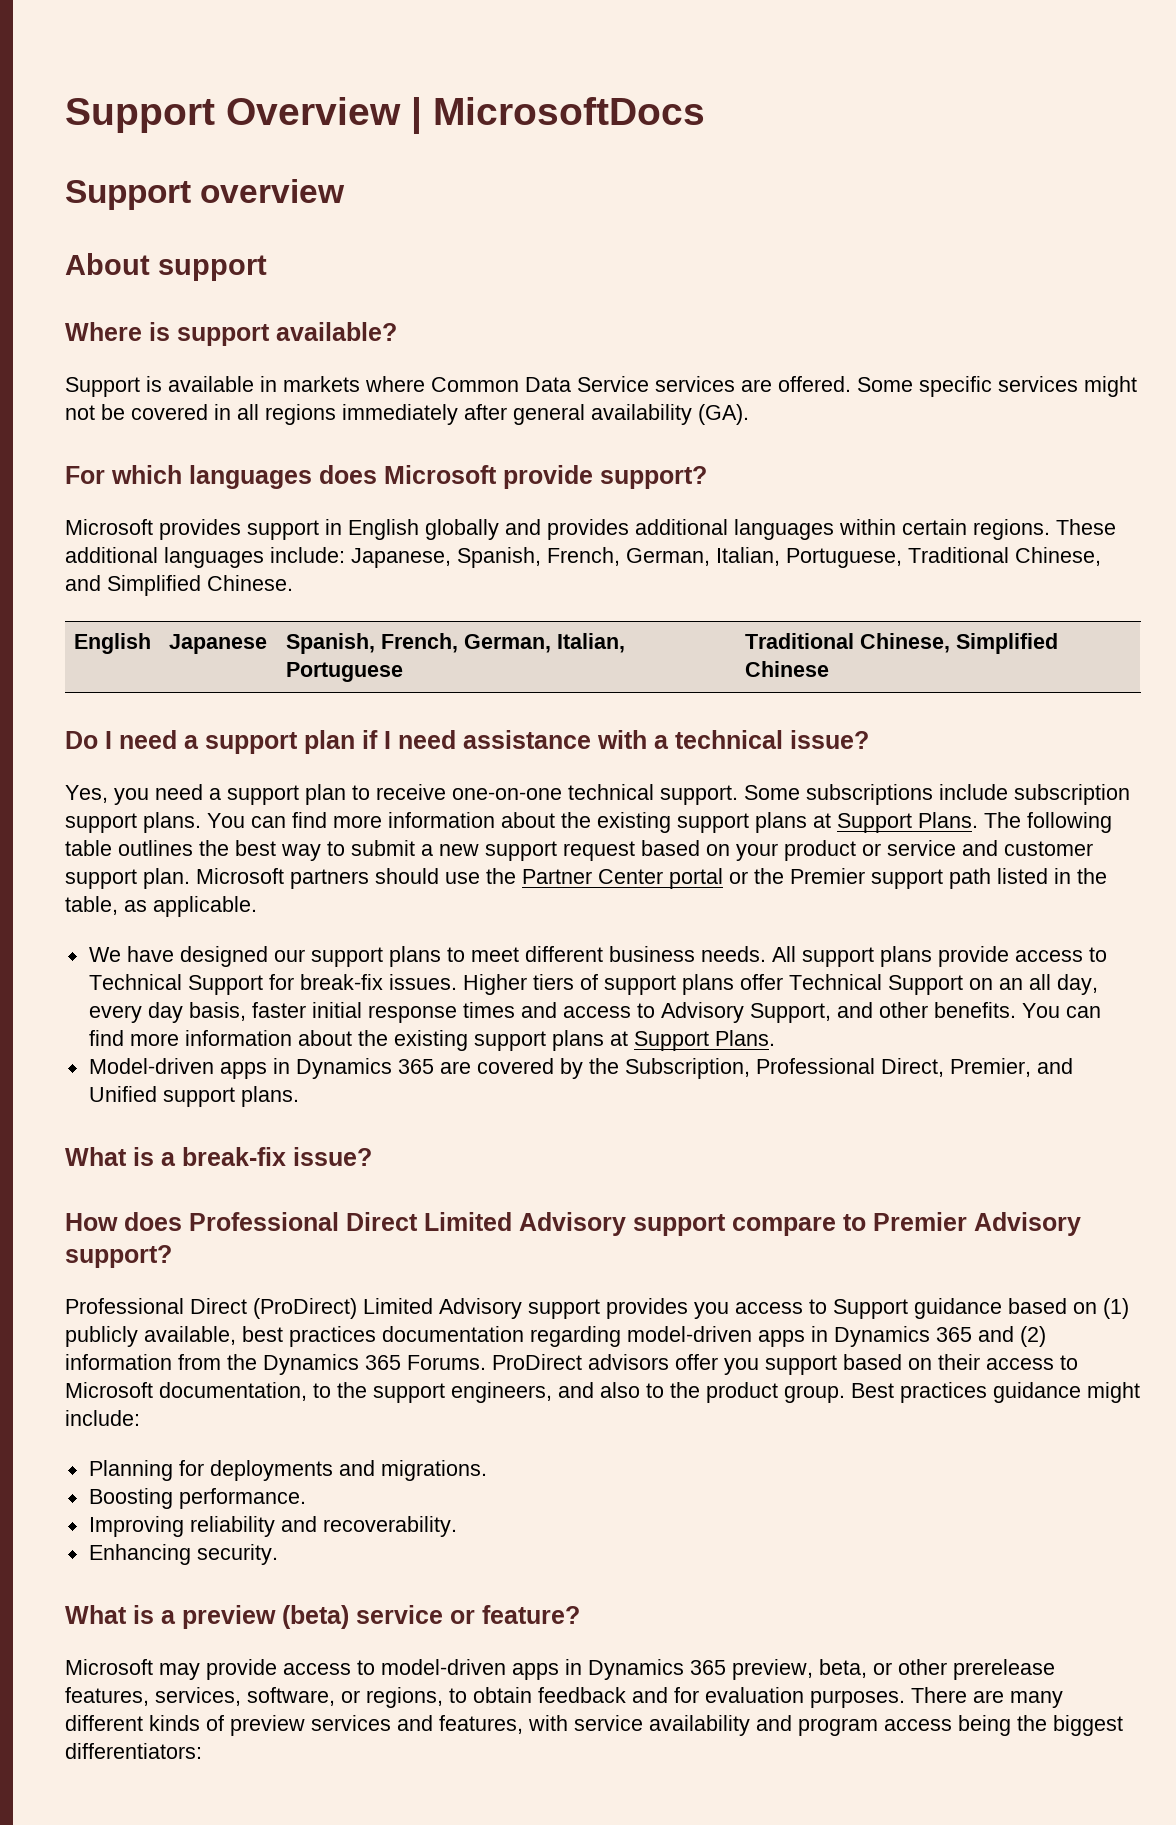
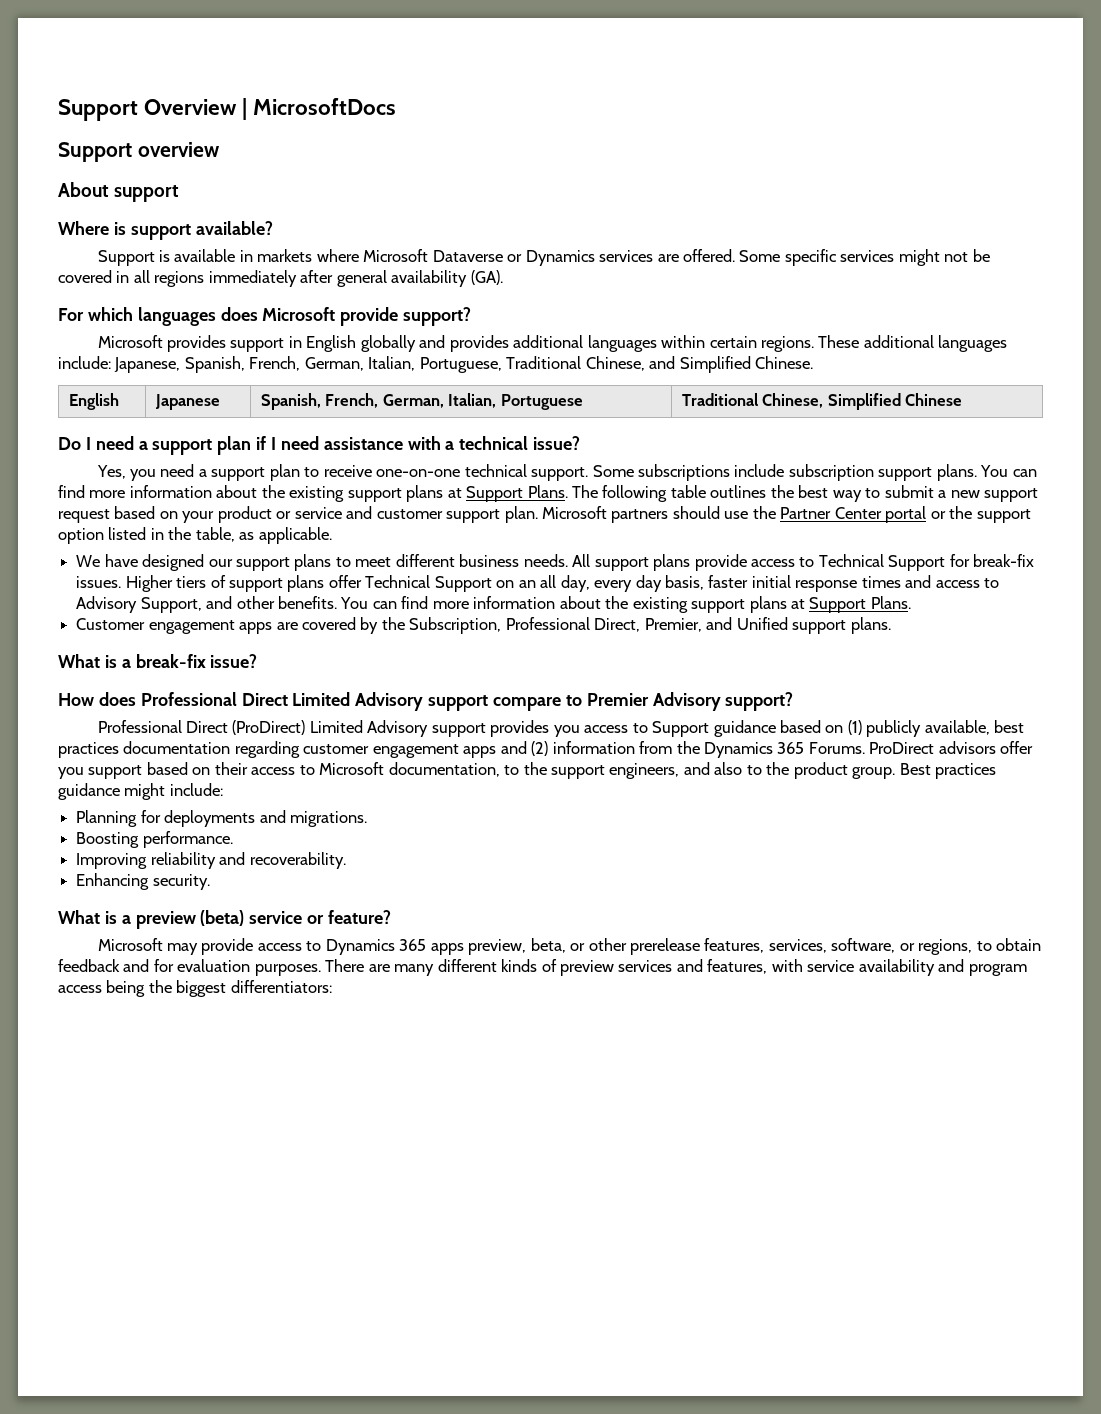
- Support is available in markets where Common Data Service services are offered.
+ Support is available in markets where Microsoft Dataverse or Dynamics services are offered.
- Microsoft partners should use the Partner Center portal or the Premier support path listed in the table, as applicable.
+ Microsoft partners should use the Partner Center portal or the support option listed in the table, as applicable.
- Model-driven apps in Dynamics 365 are covered by the Subscription, Professional Direct, Premier, and Unified support plans.
+ Customer engagement apps are covered by the Subscription, Professional Direct, Premier, and Unified support plans.
- Professional Direct (ProDirect) Limited Advisory support provides you access to Support guidance based on (1) publicly available, best practices documentation regarding model-driven apps in Dynamics 365 and (2) information from the Dynamics 365 Forums.
+ Professional Direct (ProDirect) Limited Advisory support provides you access to Support guidance based on (1) publicly available, best practices documentation regarding customer engagement apps and (2) information from the Dynamics 365 Forums.
- Microsoft may provide access to model-driven apps in Dynamics 365 preview, beta, or other prerelease features, services, software, or regions, to obtain feedback and for evaluation purposes.
+ Microsoft may provide access to Dynamics 365 apps preview, beta, or other prerelease features, services, software, or regions, to obtain feedback and for evaluation purposes.

